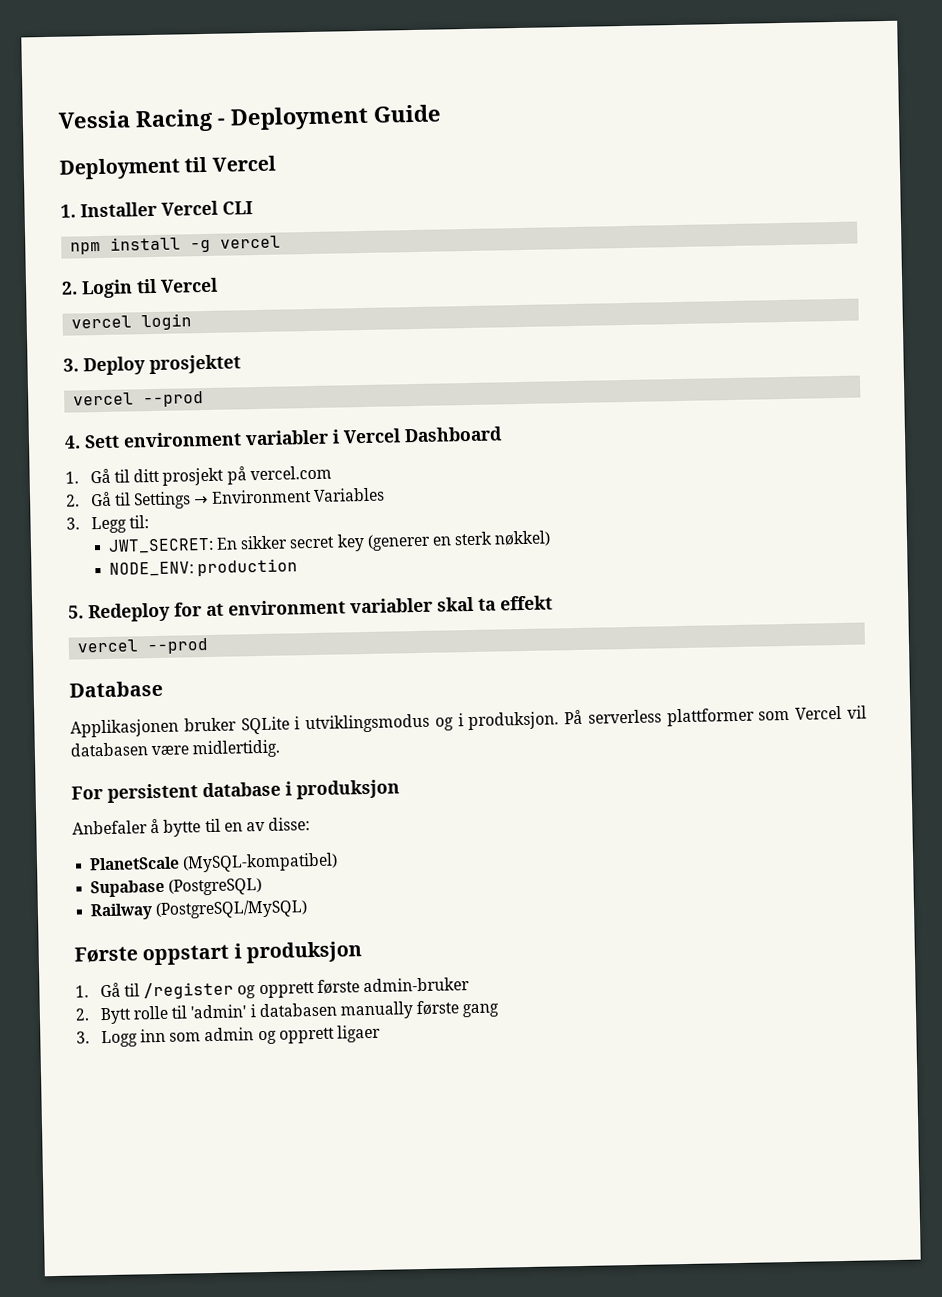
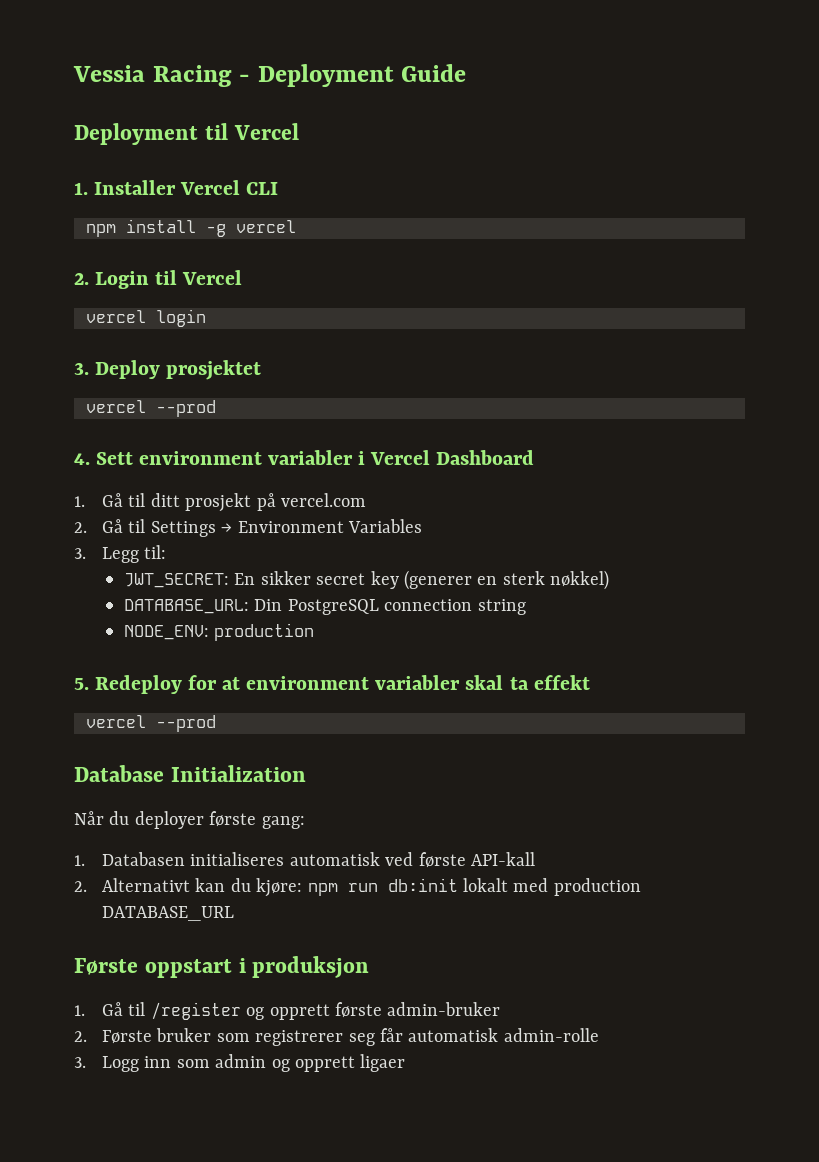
+ DATABASE_URL: Din PostgreSQL connection string
- Database
- Applikasjonen bruker SQLite i utviklingsmodus og i produksjon. På serverless plattformer som Vercel vil databasen være midlertidig.
- For persistent database i produksjon
- Anbefaler å bytte til en av disse:
- PlanetScale (MySQL-kompatibel)
- Supabase (PostgreSQL)
- Railway (PostgreSQL/MySQL)
+ Database Initialization
+ Når du deployer første gang:
+ 1. Databasen initialiseres automatisk ved første API-kall
+ 2. Alternativt kan du kjøre: npm run db:init lokalt med production DATABASE_URL
- 2. Bytt rolle til 'admin' i databasen manually første gang
+ 2. Første bruker som registrerer seg får automatisk admin-rolle

